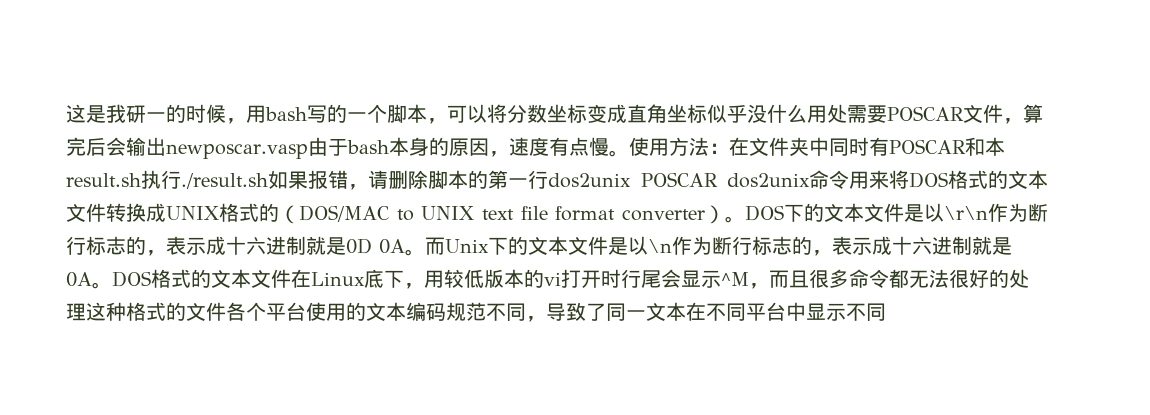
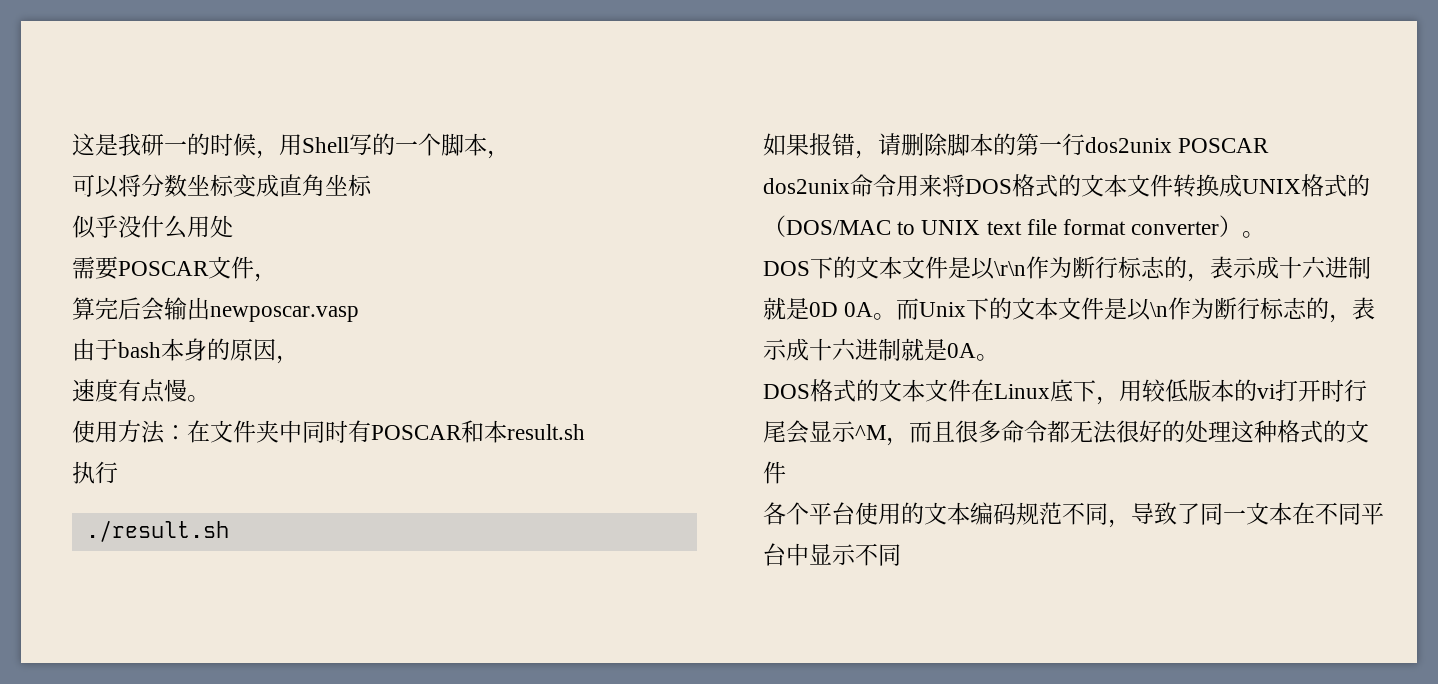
- 这是我研一的时候，用bash写的一个脚本，可以将分数坐标变成直角坐标似乎没什么用处需要POSCAR文件，算完后会输出newposcar.vasp由于bash本身的原因，速度有点慢。使用方法：
+ 这是我研一的时候，用Shell写的一个脚本，
+ 可以将分数坐标变成直角坐标
+ 似乎没什么用处
+ 需要POSCAR文件，
+ 算完后会输出newposcar.vasp
+ 由于bash本身的原因，
+ 速度有点慢。
+ 使用方法：
- 在文件夹中同时有POSCAR和本result.sh执行./result.sh如果报错，请删除脚本的第一行dos2unix POSCAR dos2unix命令用来将DOS格式的文本文件转换成UNIX格式的（DOS/MAC to UNIX text file format converter）。DOS下的文本文件是以\r\n作为断行标志的，表示成十六进制就是0D 0A。
+ 在文件夹中同时有POSCAR和本result.sh
+ 执行
+ ./result.sh
+ 如果报错，请删除脚本的第一行dos2unix POSCAR
+ dos2unix命令用来将DOS格式的文本文件转换成UNIX格式的（DOS/MAC to UNIX text file format converter）。
+ DOS下的文本文件是以\r\n作为断行标志的，表示成十六进制就是0D 0A。
- 而Unix下的文本文件是以\n作为断行标志的，表示成十六进制就是0A。DOS格式的文本文件在Linux底下，用较低版本的vi打开时行尾会显示^M，而且很多命令都无法很好的处理这种格式的文件各个平台使用的文本编码规范不同，导致了同一文本在不同平台中显示不同
+ 而Unix下的文本文件是以\n作为断行标志的，表示成十六进制就是0A。
+ DOS格式的文本文件在Linux底下，用较低版本的vi打开时行尾会显示^M，而且很多命令都无法很好的处理这种格式的文件
+ 各个平台使用的文本编码规范不同，导致了同一文本在不同平台中显示不同

